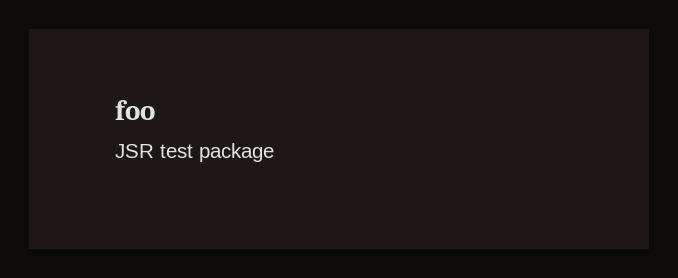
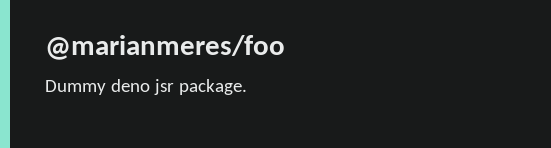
- foo
- JSR test package
+ @marianmeres/foo
+ Dummy deno jsr package.

